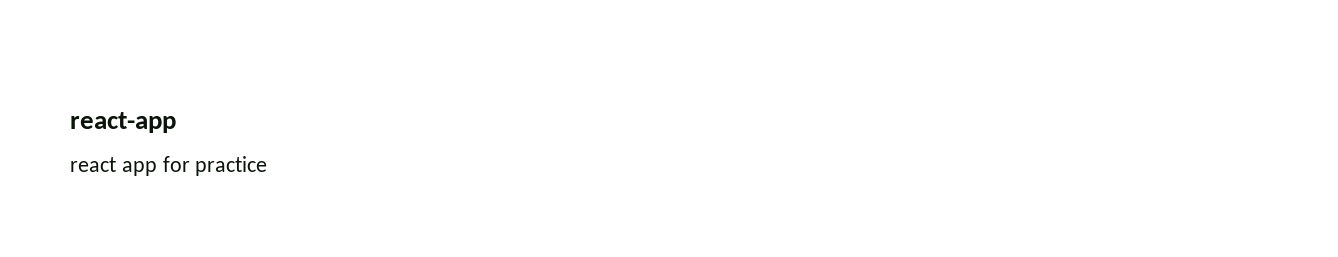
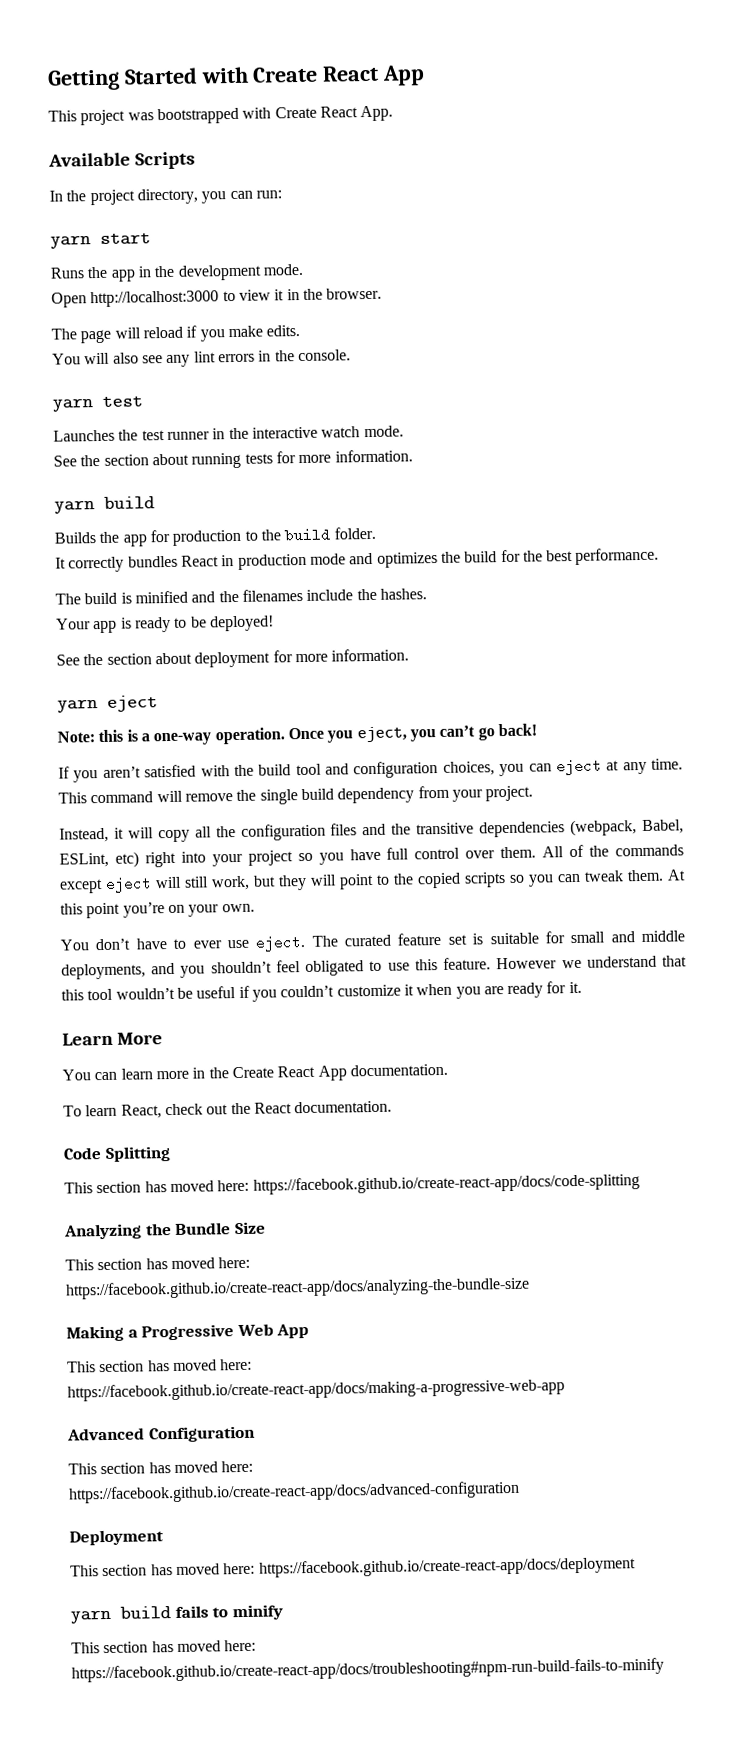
- react-app
- react app for practice
+ Getting Started with Create React App
+ This project was bootstrapped with Create React App.
+ Available Scripts
+ In the project directory, you can run:
+ yarn start
+ Runs the app in the development mode.
+ Open http://localhost:3000 to view it in the browser.
+ The page will reload if you make edits.
+ You will also see any lint errors in the console.
+ yarn test
+ Launches the test runner in the interactive watch mode.
+ See the section about running tests for more information.
+ yarn build
+ Builds the app for production to the build folder.
+ It correctly bundles React in production mode and optimizes the build for the best performance.
+ The build is minified and the filenames include the hashes.
+ Your app is ready to be deployed!
+ See the section about deployment for more information.
+ yarn eject
+ Note: this is a one-way operation. Once you eject, you can’t go back!
+ If you aren’t satisfied with the build tool and configuration choices, you can eject at any time. This command will remove the single build dependency from your project.
+ Instead, it will copy all the configuration files and the transitive dependencies (webpack, Babel, ESLint, etc) right into your project so you have full control over them. All of the commands except eject will still work, but they will point to the copied scripts so you can tweak them. At this point you’re on your own.
+ You don’t have to ever use eject. The curated feature set is suitable for small and middle deployments, and you shouldn’t feel obligated to use this feature. However we understand that this tool wouldn’t be useful if you couldn’t customize it when you are ready for it.
+ Learn More
+ You can learn more in the Create React App documentation.
+ To learn React, check out the React documentation.
+ Code Splitting
+ This section has moved here: https://facebook.github.io/create-react-app/docs/code-splitting
+ Analyzing the Bundle Size
+ This section has moved here: https://facebook.github.io/create-react-app/docs/analyzing-the-bundle-size
+ Making a Progressive Web App
+ This section has moved here: https://facebook.github.io/create-react-app/docs/making-a-progressive-web-app
+ Advanced Configuration
+ This section has moved here: https://facebook.github.io/create-react-app/docs/advanced-configuration
+ Deployment
+ This section has moved here: https://facebook.github.io/create-react-app/docs/deployment
+ yarn build fails to minify
+ This section has moved here: https://facebook.github.io/create-react-app/docs/troubleshooting#npm-run-build-fails-to-minify

